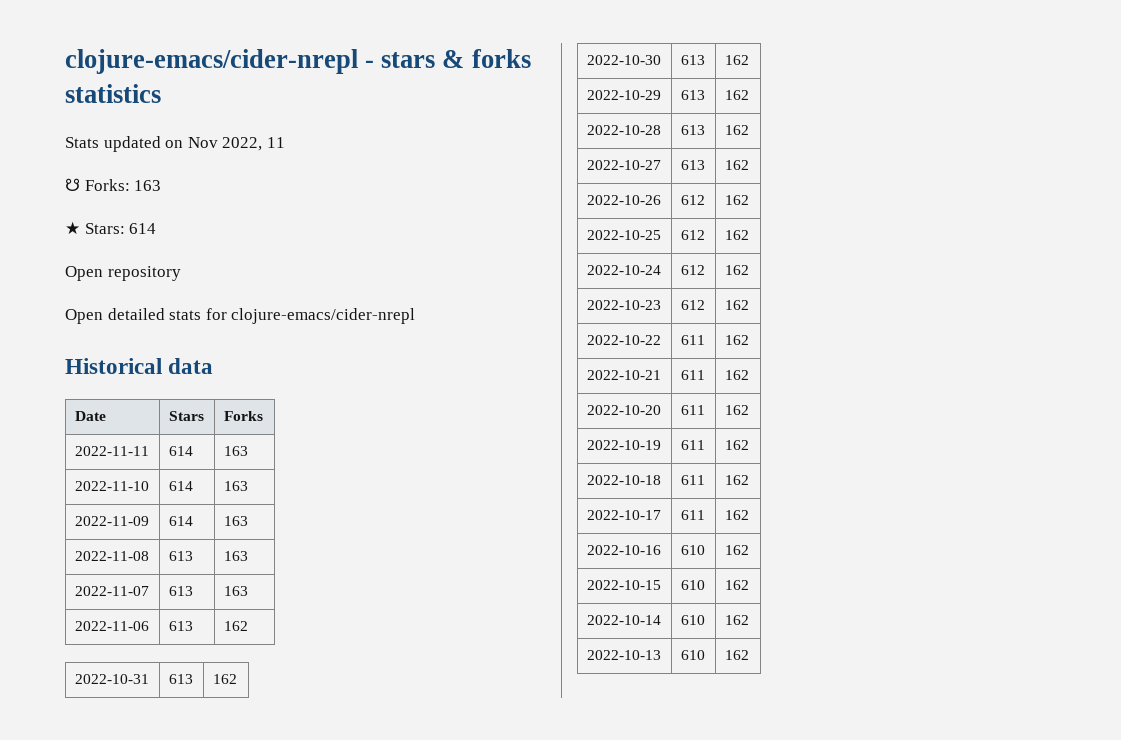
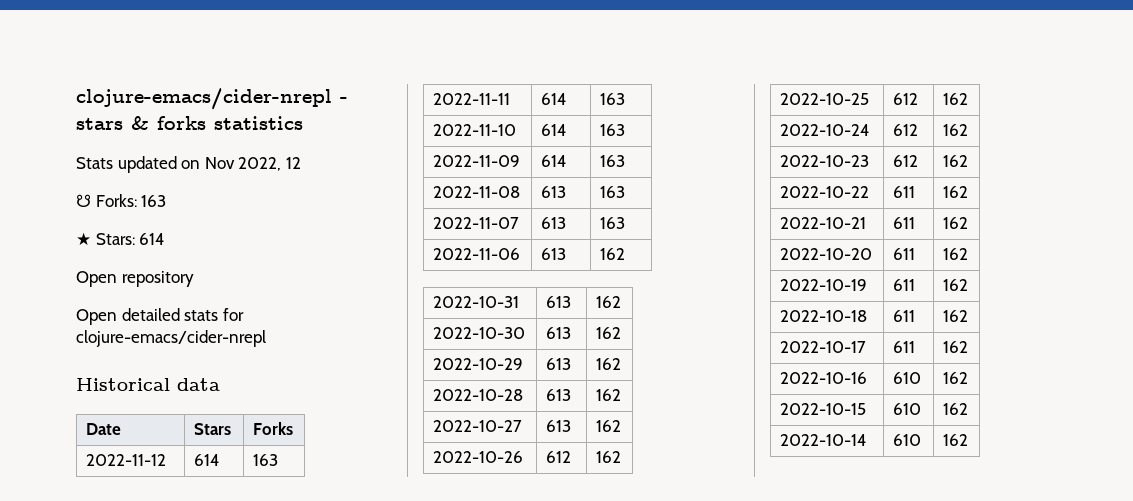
- Stats updated on Nov 2022, 11
+ Stats updated on Nov 2022, 12
+ 2022-11-12 | 614 | 163
- 2022-10-13 | 610 | 162

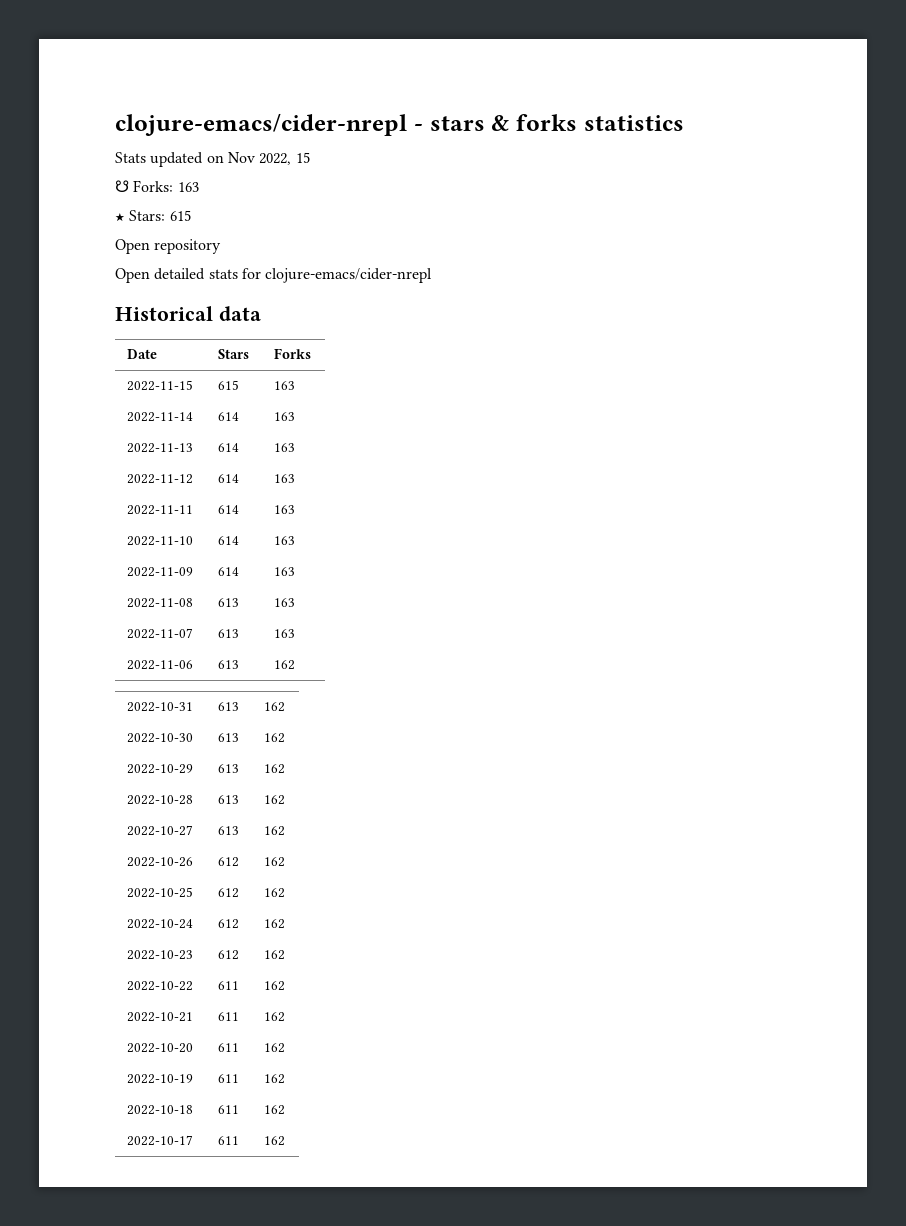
- Stats updated on Nov 2022, 12
+ Stats updated on Nov 2022, 15
- ★ Stars: 614
+ ★ Stars: 615
+ 2022-11-15 | 615 | 163
+ 2022-11-14 | 614 | 163
+ 2022-11-13 | 614 | 163
- 2022-10-16 | 610 | 162
- 2022-10-15 | 610 | 162
- 2022-10-14 | 610 | 162

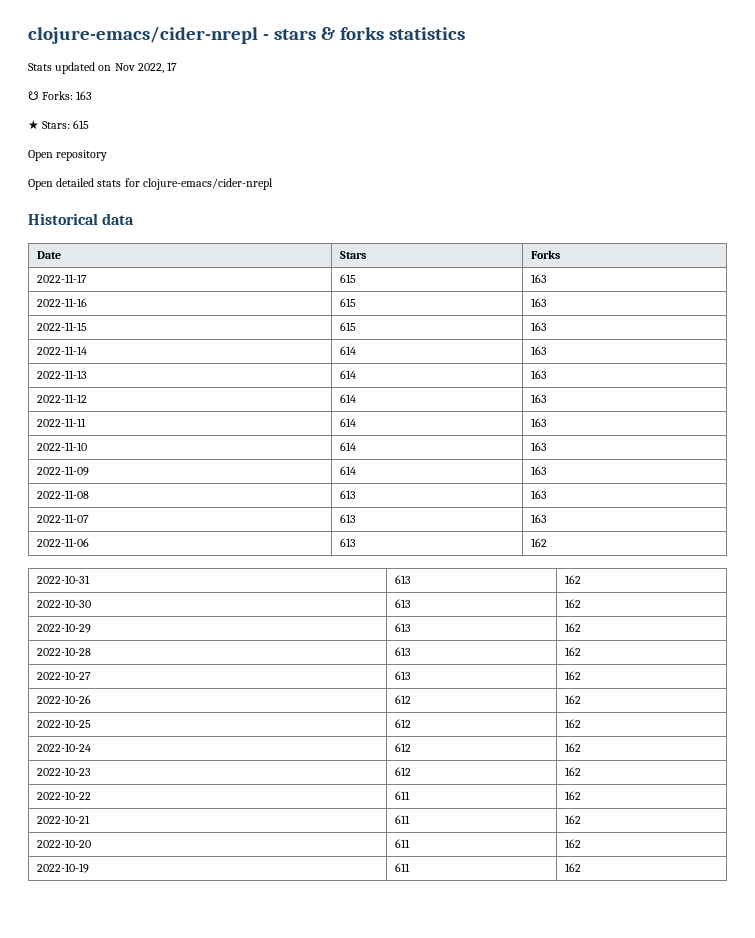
- Stats updated on Nov 2022, 15
+ Stats updated on Nov 2022, 17
+ 2022-11-17 | 615 | 163
+ 2022-11-16 | 615 | 163
- 2022-10-18 | 611 | 162
- 2022-10-17 | 611 | 162

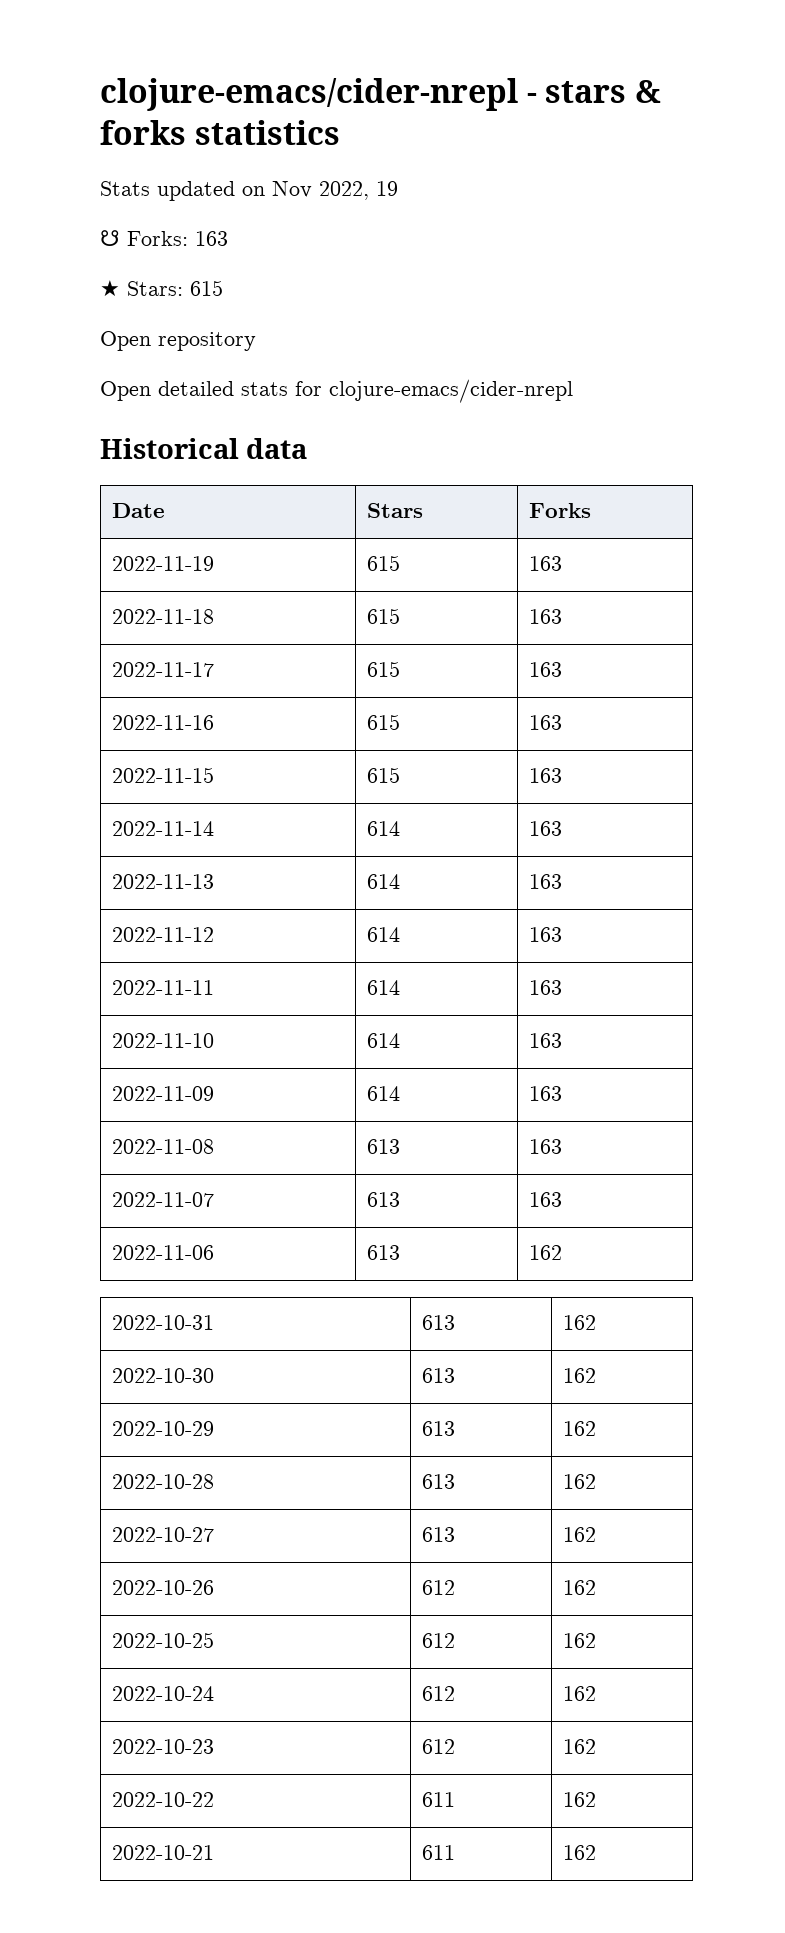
- Stats updated on Nov 2022, 17
+ Stats updated on Nov 2022, 19
+ 2022-11-19 | 615 | 163
+ 2022-11-18 | 615 | 163
- 2022-10-20 | 611 | 162
- 2022-10-19 | 611 | 162

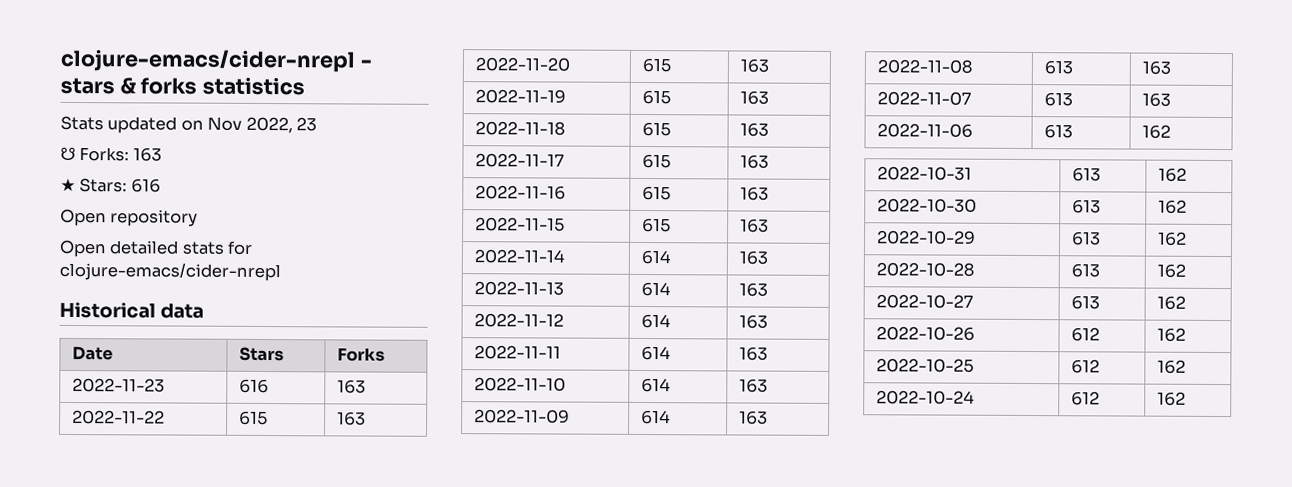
- Stats updated on Nov 2022, 19
+ Stats updated on Nov 2022, 23
- ★ Stars: 615
+ ★ Stars: 616
+ 2022-11-23 | 616 | 163
+ 2022-11-22 | 615 | 163
+ 2022-11-20 | 615 | 163
- 2022-10-23 | 612 | 162
- 2022-10-22 | 611 | 162
- 2022-10-21 | 611 | 162

